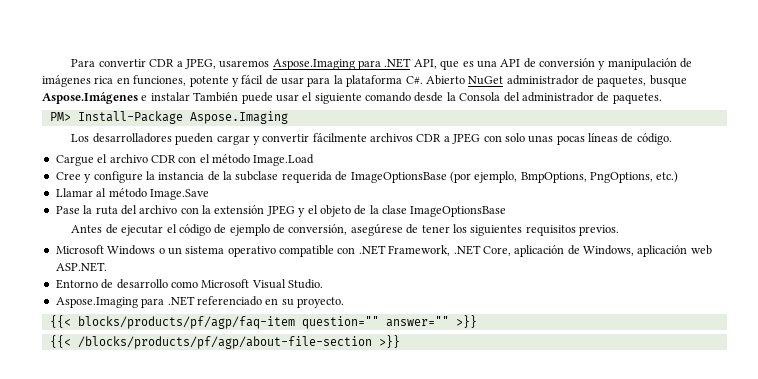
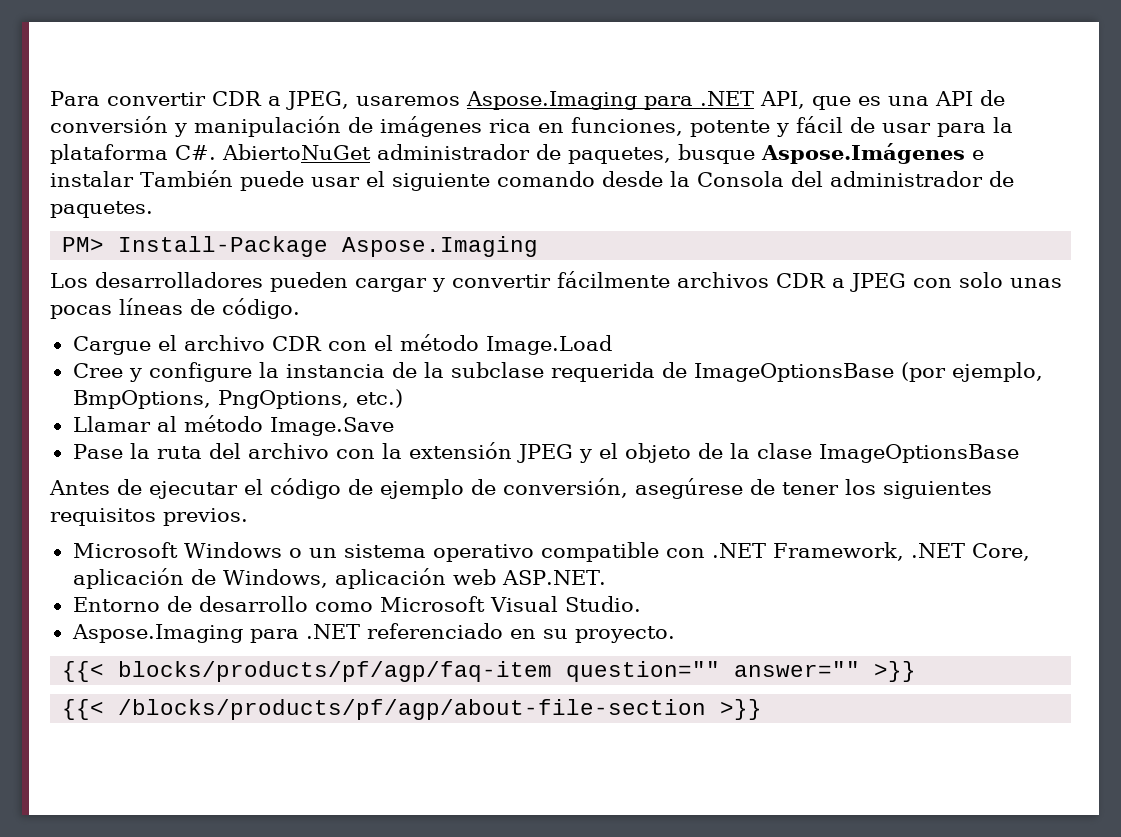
- Para convertir CDR a JPEG, usaremos Aspose.Imaging para .NET API, que es una API de conversión y manipulación de imágenes rica en funciones, potente y fácil de usar para la plataforma C#. Abierto NuGet administrador de paquetes, busque Aspose.Imágenes e instalar También puede usar el siguiente comando desde la Consola del administrador de paquetes.
+ Para convertir CDR a JPEG, usaremos Aspose.Imaging para .NET API, que es una API de conversión y manipulación de imágenes rica en funciones, potente y fácil de usar para la plataforma C#. AbiertoNuGet administrador de paquetes, busque Aspose.Imágenes e instalar También puede usar el siguiente comando desde la Consola del administrador de paquetes.

